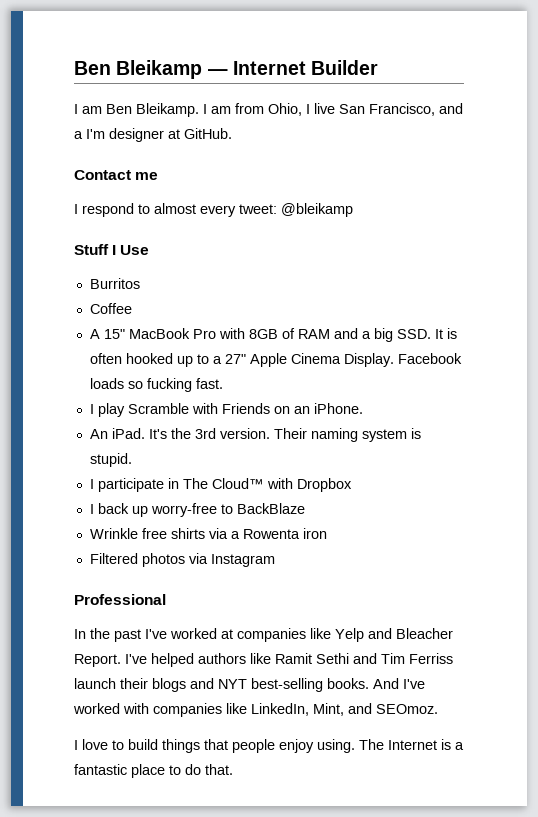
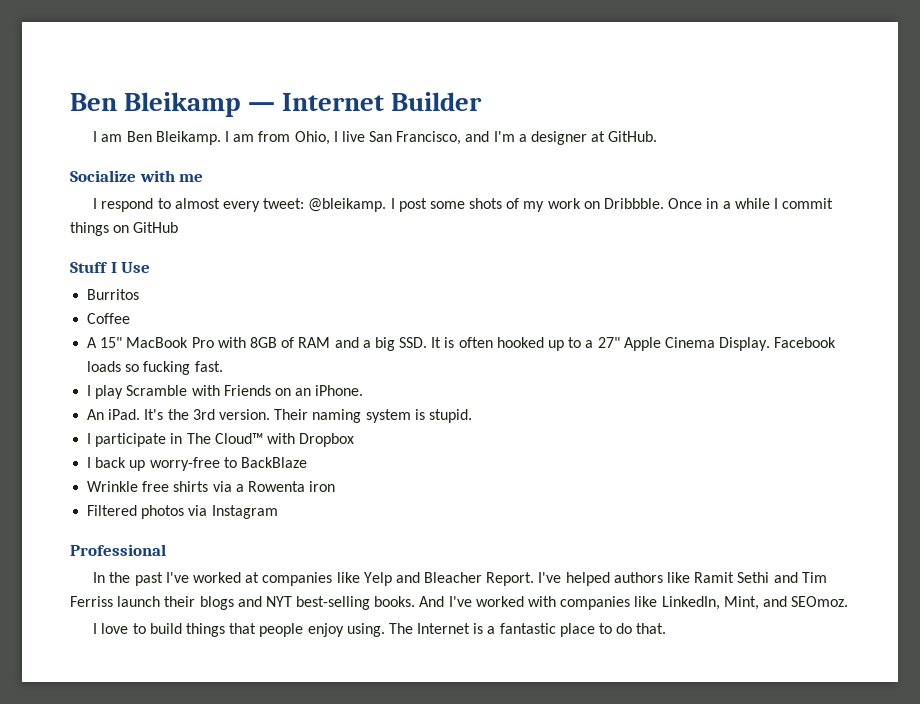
- I am from Ohio, I live San Francisco, and a I'm designer at GitHub.
+ I am from Ohio, I live San Francisco, and I'm a designer at GitHub.
- Contact me
+ Socialize with me
- I respond to almost every tweet: @bleikamp
+ I respond to almost every tweet: @bleikamp. I post some shots of my work on Dribbble. Once in a while I commit things on GitHub

